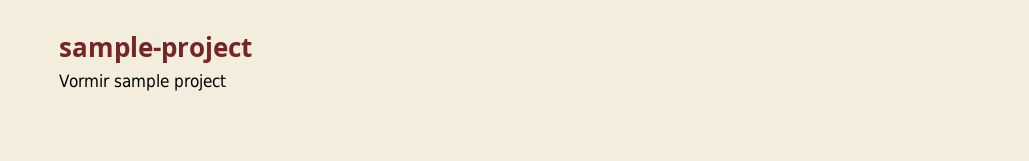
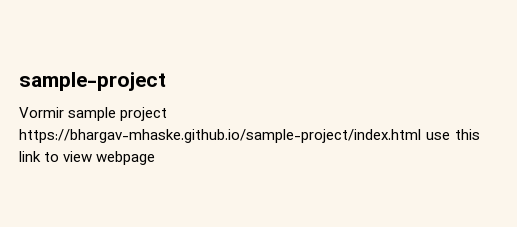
- Vormir sample project
+ Vormir sample project https://bhargav-mhaske.github.io/sample-project/index.html use this link to view webpage

